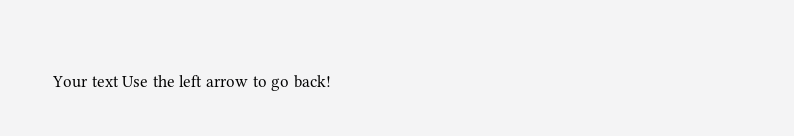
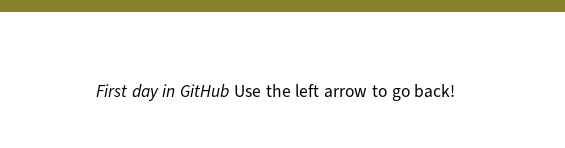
- Your text Use the left arrow to go back!
+ First day in GitHub Use the left arrow to go back!

